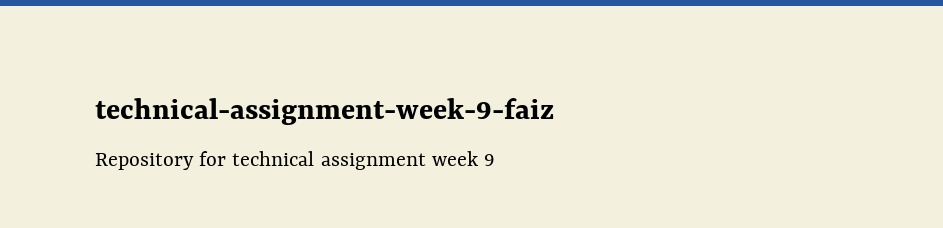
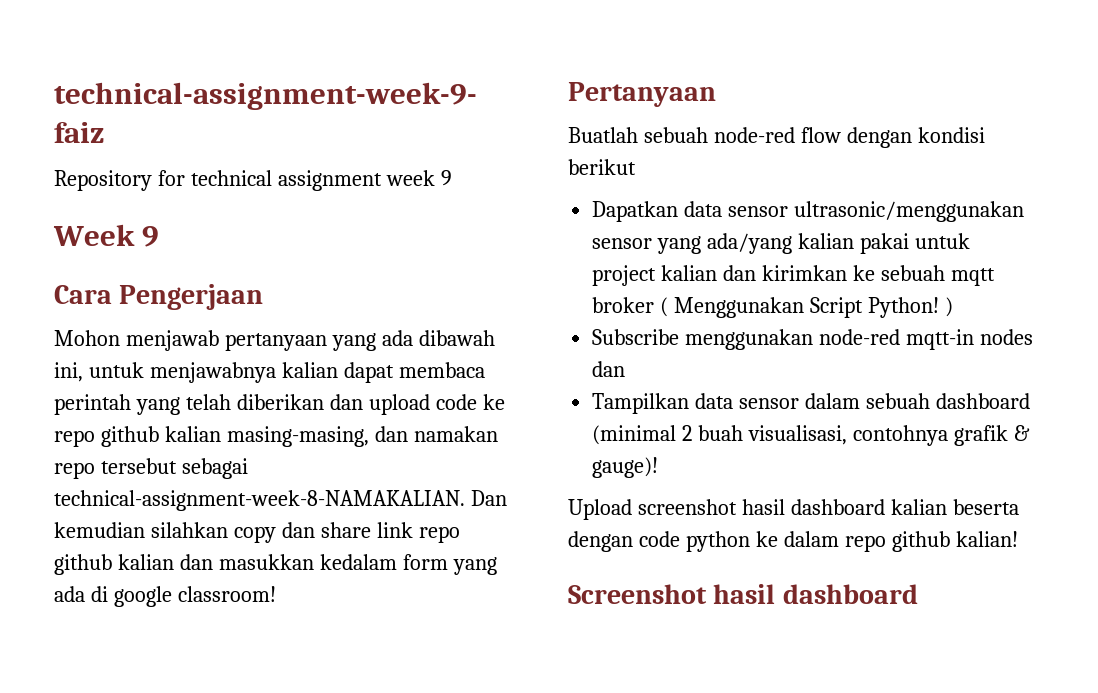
+ Week 9
+ Cara Pengerjaan
+ Mohon menjawab pertanyaan yang ada dibawah ini, untuk menjawabnya kalian dapat membaca perintah yang telah diberikan dan upload code ke repo github kalian masing-masing, dan namakan repo tersebut sebagai technical-assignment-week-8-NAMAKALIAN. Dan kemudian silahkan copy dan share link repo github kalian dan masukkan kedalam form yang ada di google classroom!
+ Pertanyaan
+ Buatlah sebuah node-red flow dengan kondisi berikut
+ Dapatkan data sensor ultrasonic/menggunakan sensor yang ada/yang kalian pakai untuk project kalian dan kirimkan ke sebuah mqtt broker ( Menggunakan Script Python! )
+ Subscribe menggunakan node-red mqtt-in nodes dan
+ Tampilkan data sensor dalam sebuah dashboard (minimal 2 buah visualisasi, contohnya grafik & gauge)!
+ Upload screenshot hasil dashboard kalian beserta dengan code python ke dalam repo github kalian!
+ Screenshot hasil dashboard

